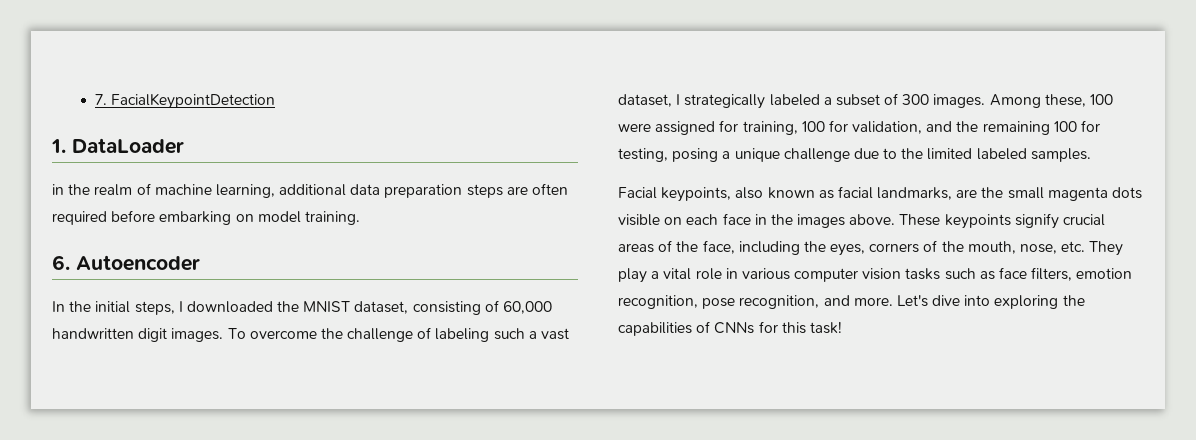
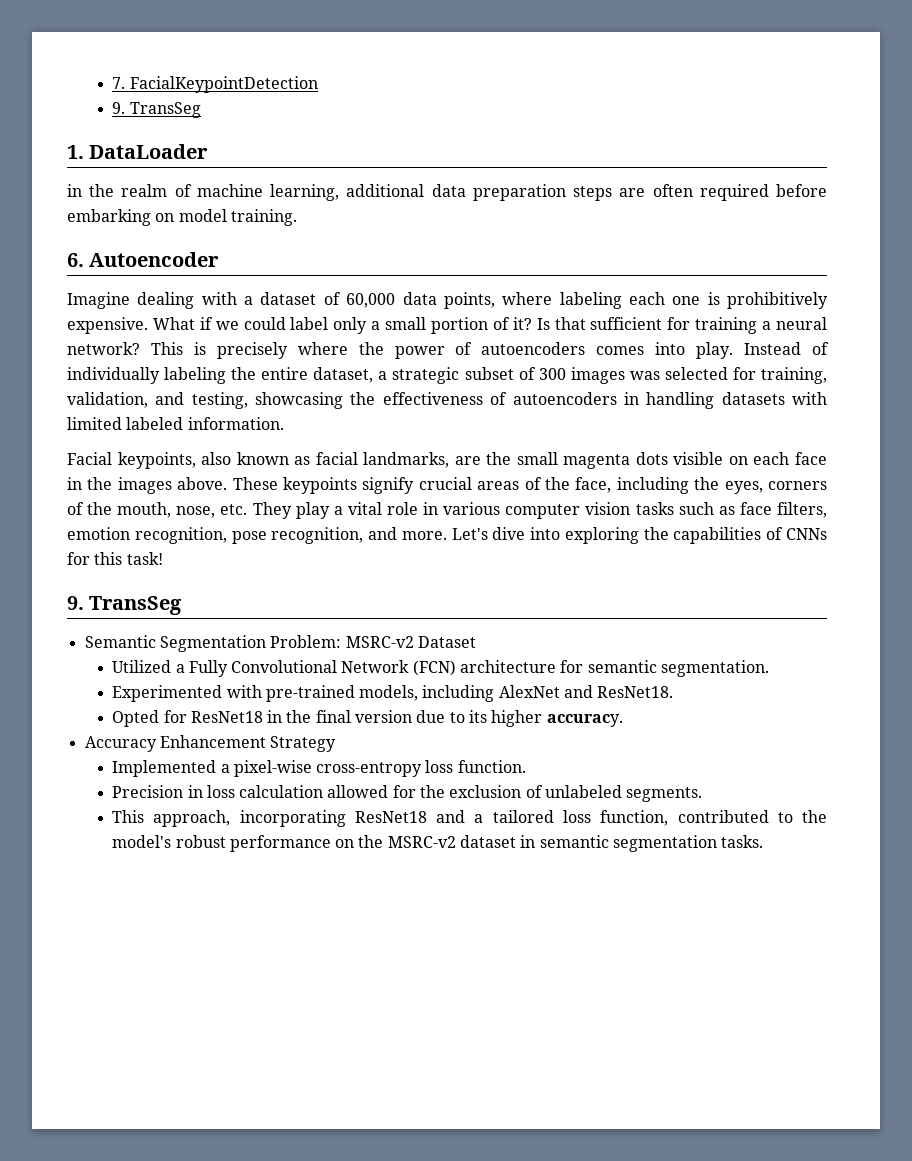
  7. FacialKeypointDetection
+ 9. TransSeg
- In the initial steps, I downloaded the MNIST dataset, consisting of 60,000 handwritten digit images. To overcome the challenge of labeling such a vast dataset, I strategically labeled a subset of 300 images. Among these, 100 were assigned for training, 100 for validation, and the remaining 100 for testing, posing a unique challenge due to the limited labeled samples.
+ Imagine dealing with a dataset of 60,000 data points, where labeling each one is prohibitively expensive. What if we could label only a small portion of it? Is that sufficient for training a neural network? This is precisely where the power of autoencoders comes into play. Instead of individually labeling the entire dataset, a strategic subset of 300 images was selected for training, validation, and testing, showcasing the effectiveness of autoencoders in handling datasets with limited labeled information.
  Let's dive into exploring the capabilities of CNNs for this task!
+ 9. TransSeg
+ Semantic Segmentation Problem: MSRC-v2 Dataset
+ Utilized a Fully Convolutional Network (FCN) architecture for semantic segmentation.
+ Experimented with pre-trained models, including AlexNet and ResNet18.
+ Opted for ResNet18 in the final version due to its higher accuracy.
+ Accuracy Enhancement Strategy
+ Implemented a pixel-wise cross-entropy loss function.
+ Precision in loss calculation allowed for the exclusion of unlabeled segments.
+ This approach, incorporating ResNet18 and a tailored loss function, contributed to the model's robust performance on the MSRC-v2 dataset in semantic segmentation tasks.

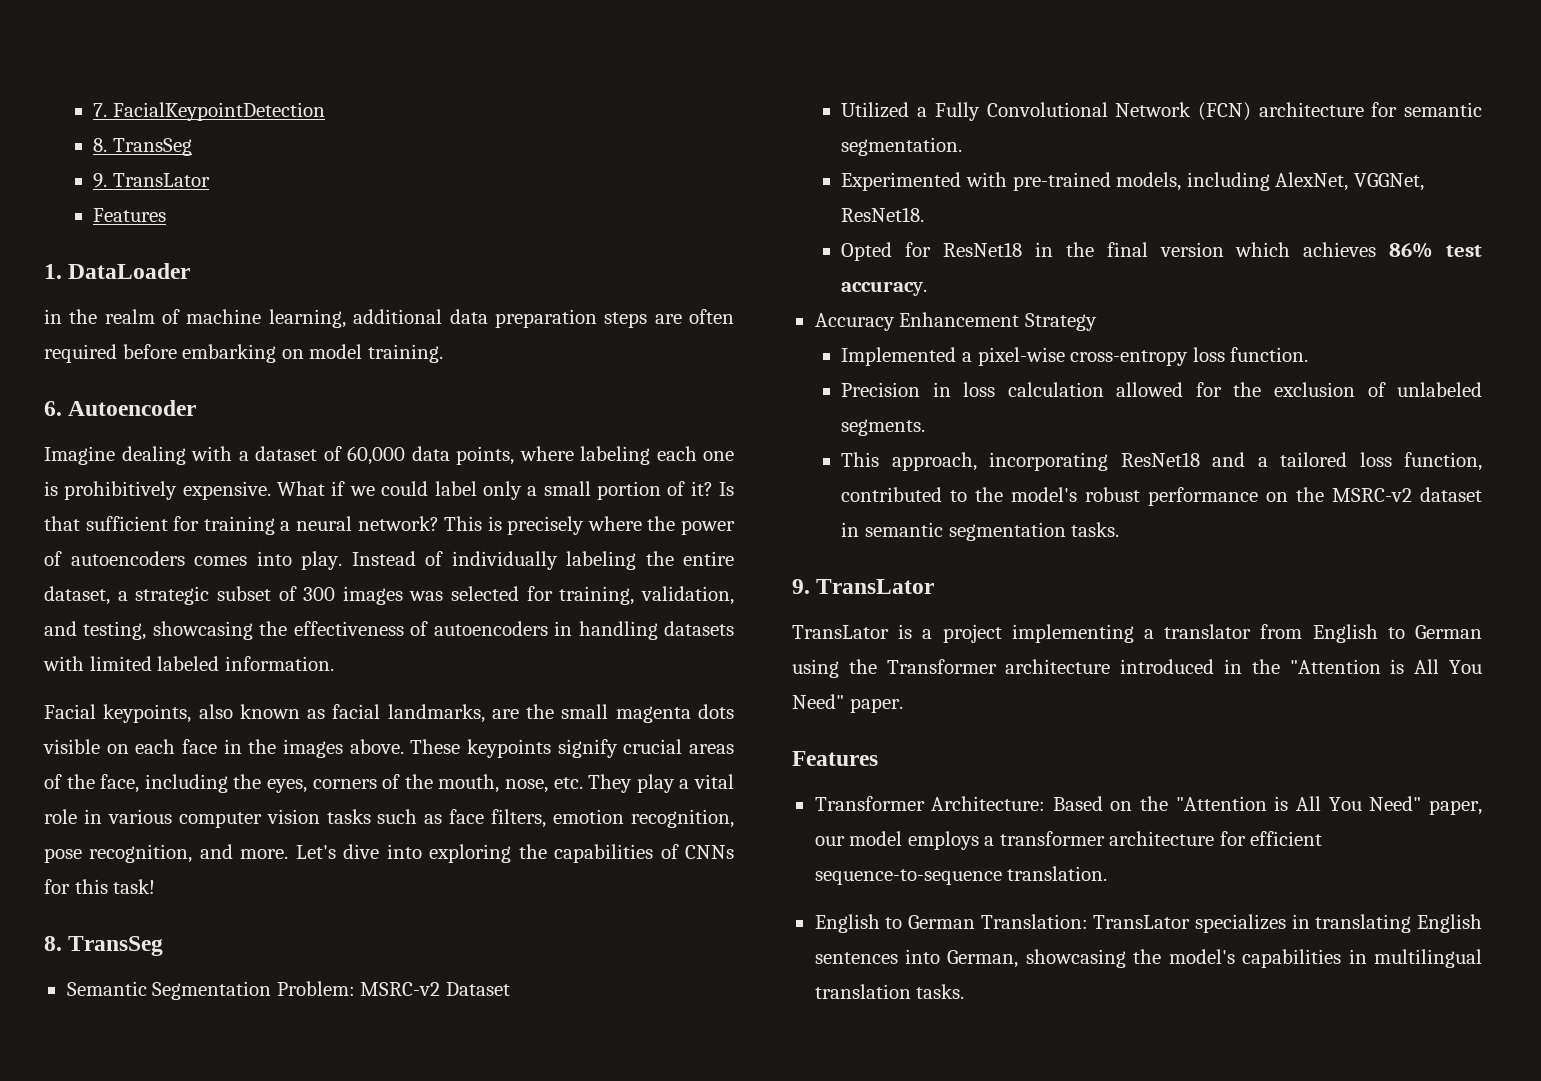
  7. FacialKeypointDetection
- 9. TransSeg
+ 8. TransSeg
+ 9. TransLator
+ Features
  Let's dive into exploring the capabilities of CNNs for this task!
- 9. TransSeg
+ 8. TransSeg
- Experimented with pre-trained models, including AlexNet and ResNet18.
+ Experimented with pre-trained models, including AlexNet, VGGNet, ResNet18.
- Opted for ResNet18 in the final version due to its higher accuracy.
+ Opted for ResNet18 in the final version which achieves 86% test accuracy.
  This approach, incorporating ResNet18 and a tailored loss function, contributed to the model's robust performance on the MSRC-v2 dataset in semantic segmentation tasks.
+ 9. TransLator
+ TransLator is a project implementing a translator from English to German using the Transformer architecture introduced in the "Attention is All You Need" paper.
+ Features
+ Transformer Architecture: Based on the "Attention is All You Need" paper, our model employs a transformer architecture for efficient sequence-to-sequence translation.
+ English to German Translation: TransLator specializes in translating English sentences into German, showcasing the model's capabilities in multilingual translation tasks.

